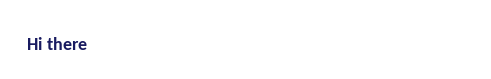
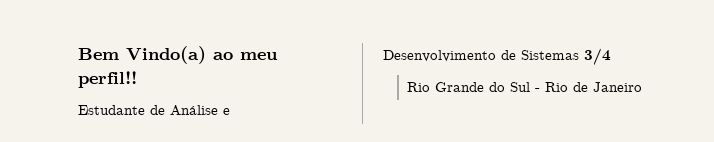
- Hi there
+ Bem Vindo(a) ao meu perfil!!
+ Estudante de Análise e Desenvolvimento de Sistemas 3/4
+ Rio Grande do Sul - Rio de Janeiro

